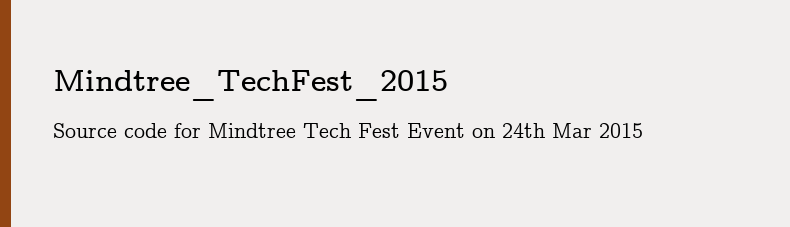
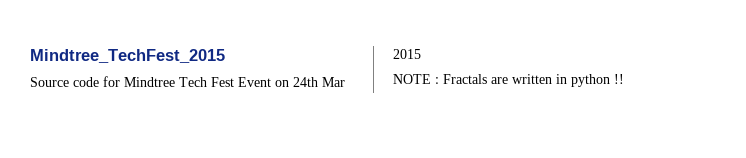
+ NOTE : Fractals are written in python !!

